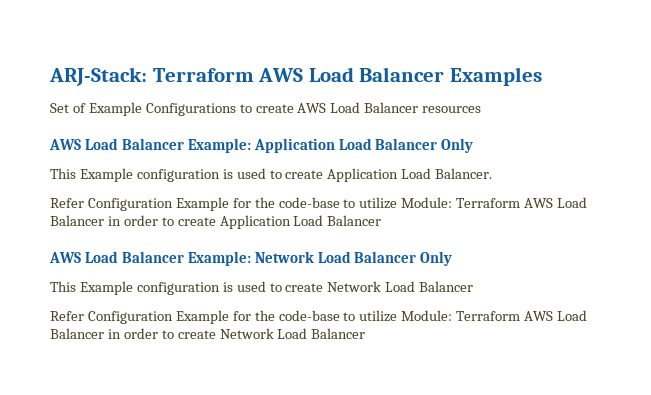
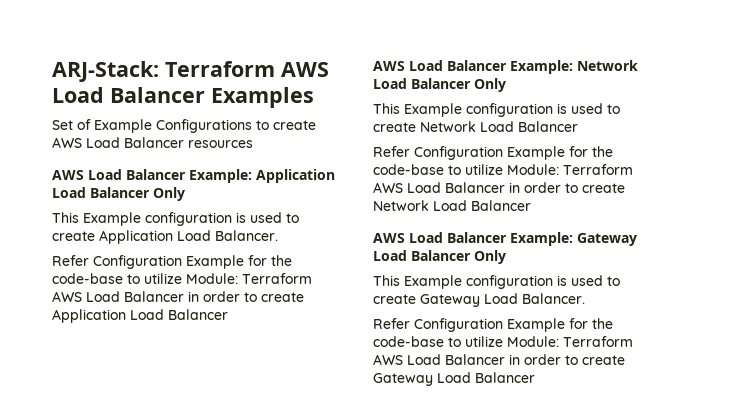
+ AWS Load Balancer Example: Gateway Load Balancer Only
+ This Example configuration is used to create Gateway Load Balancer.
+ Refer Configuration Example for the code-base to utilize Module: Terraform AWS Load Balancer in order to create Gateway Load Balancer

